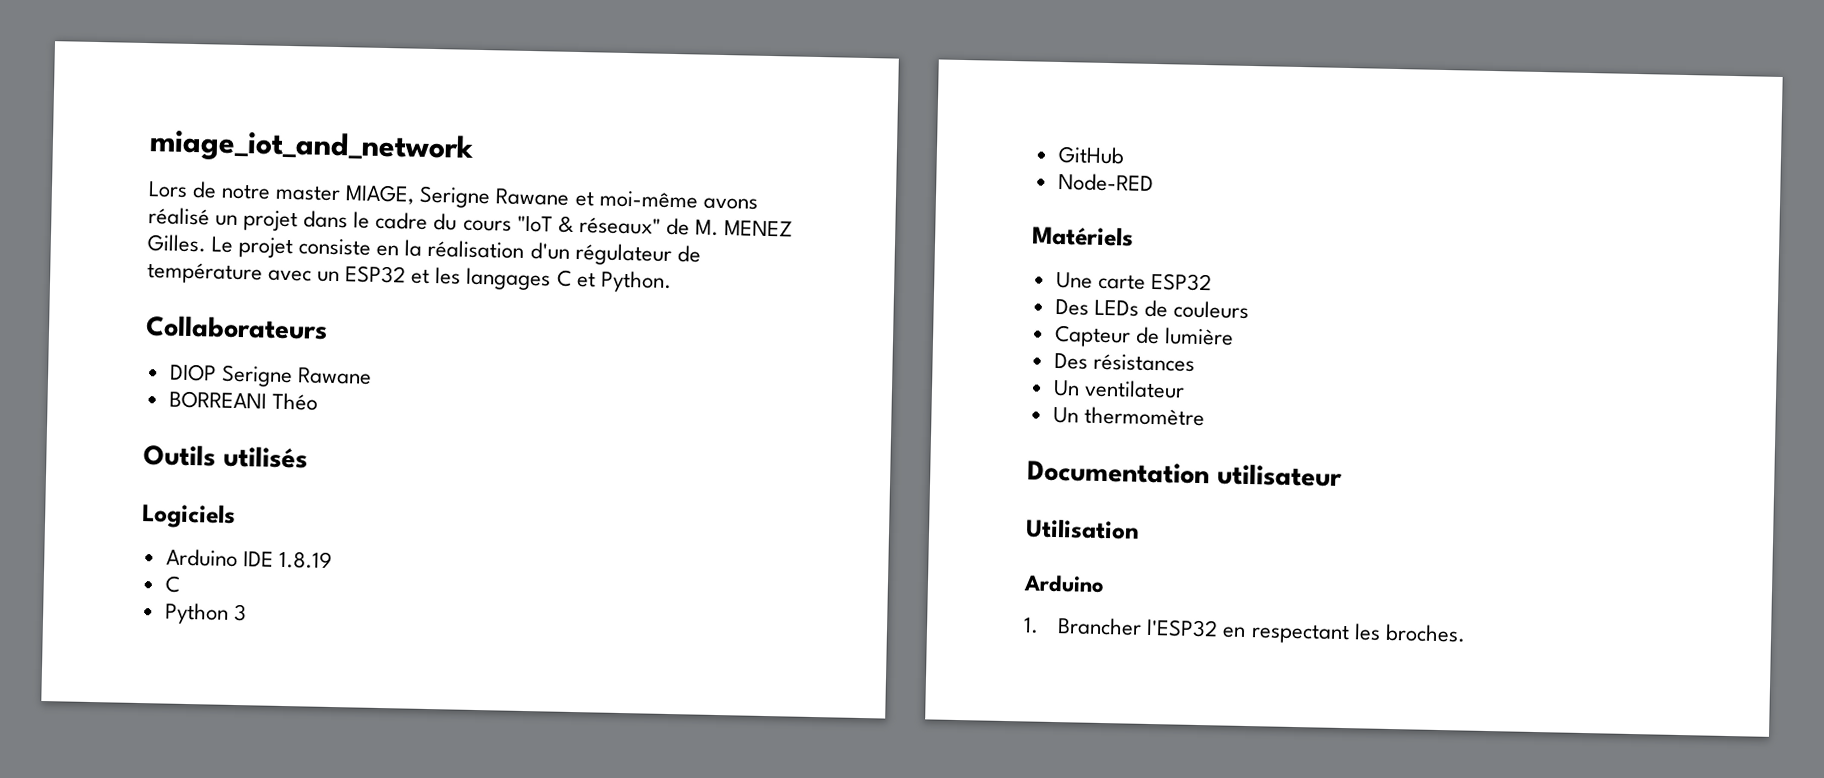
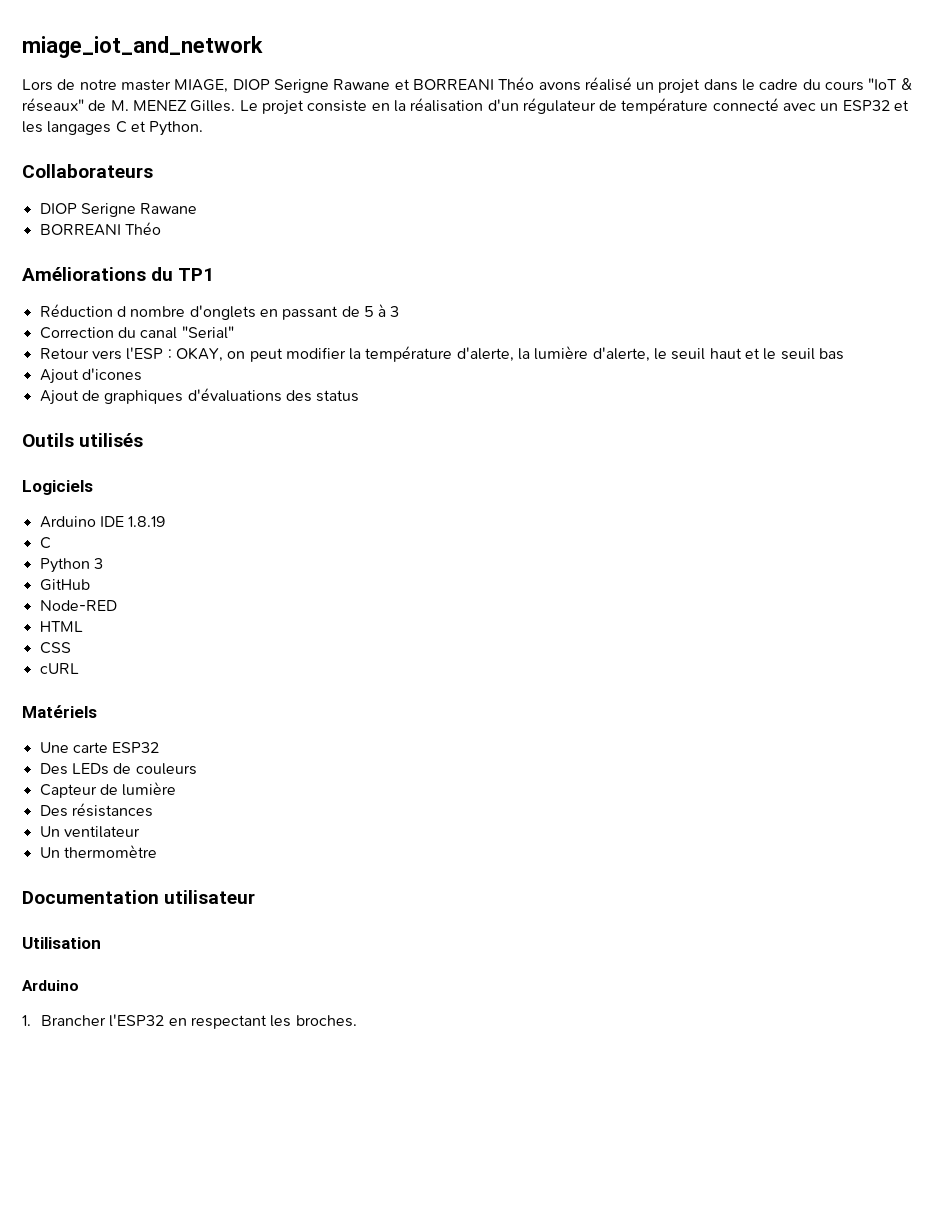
- Lors de notre master MIAGE, Serigne Rawane et moi-même avons réalisé un projet dans le cadre du cours "IoT & réseaux" de M. MENEZ Gilles.
+ Lors de notre master MIAGE, DIOP Serigne Rawane et BORREANI Théo avons réalisé un projet dans le cadre du cours "IoT & réseaux" de M. MENEZ Gilles.
- Le projet consiste en la réalisation d'un régulateur de température avec un ESP32 et les langages C et Python.
+ Le projet consiste en la réalisation d'un régulateur de température connecté avec un ESP32 et les langages C et Python.
+ Améliorations du TP1
+ Réduction d nombre d'onglets en passant de 5 à 3
+ Correction du canal "Serial"
+ Retour vers l'ESP : OKAY, on peut modifier la température d'alerte, la lumière d'alerte, le seuil haut et le seuil bas
+ Ajout d'icones
+ Ajout de graphiques d'évaluations des status
+ HTML
+ CSS
+ cURL

